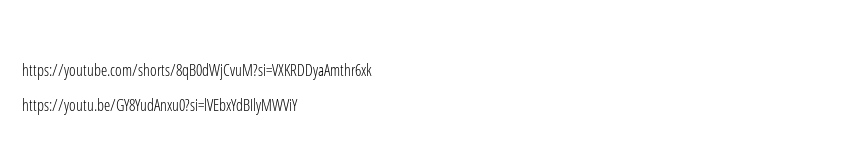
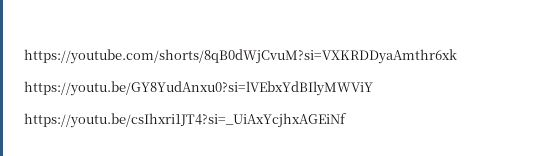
+ https://youtu.be/csIhxri1JT4?si=_UiAxYcjhxAGEiNf

